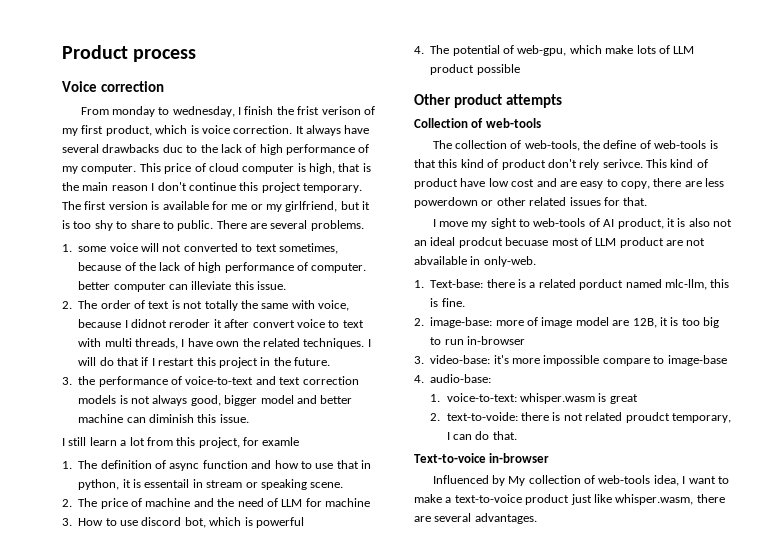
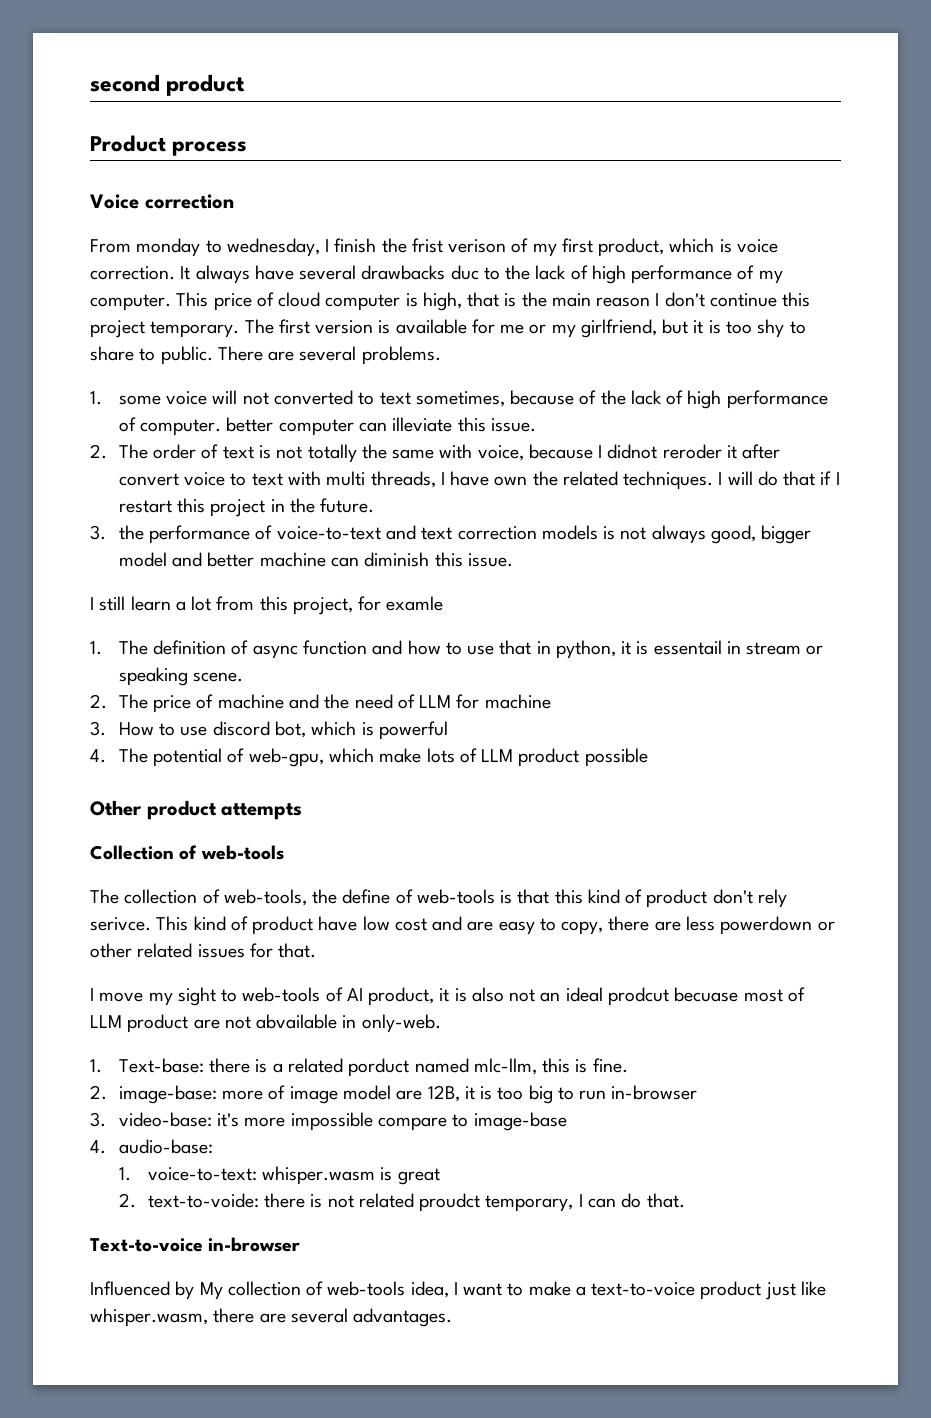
+ second product

